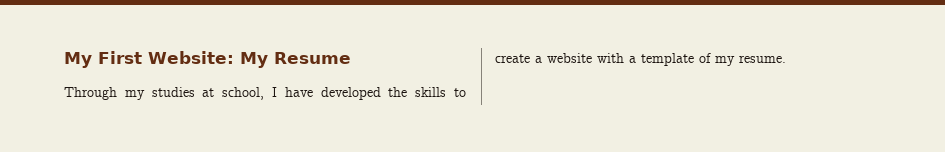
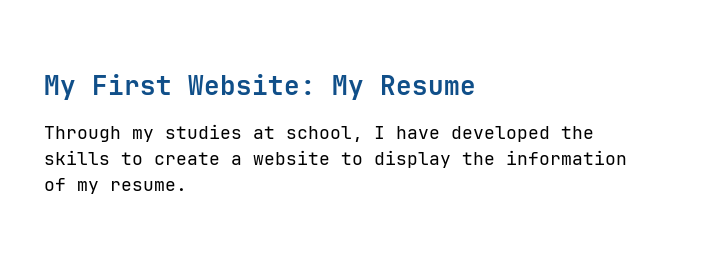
- Through my studies at school, I have developed the skills to create a website with a template of my resume.
+ Through my studies at school, I have developed the skills to create a website to display the information of my resume.

